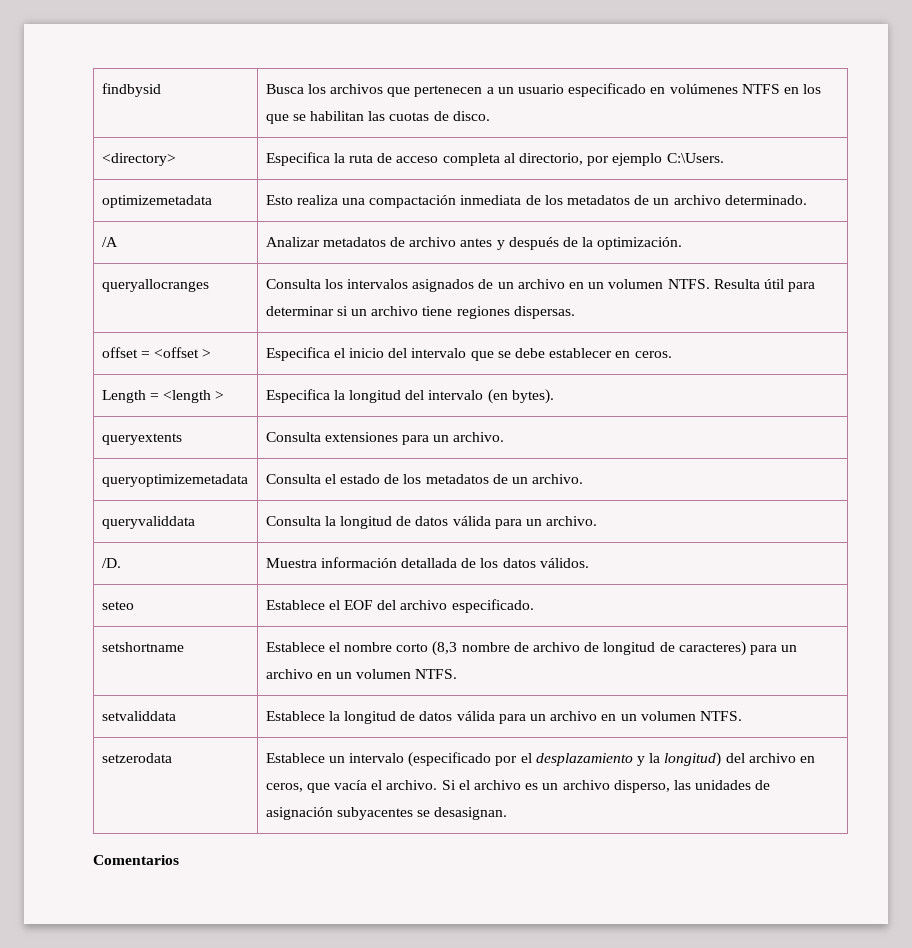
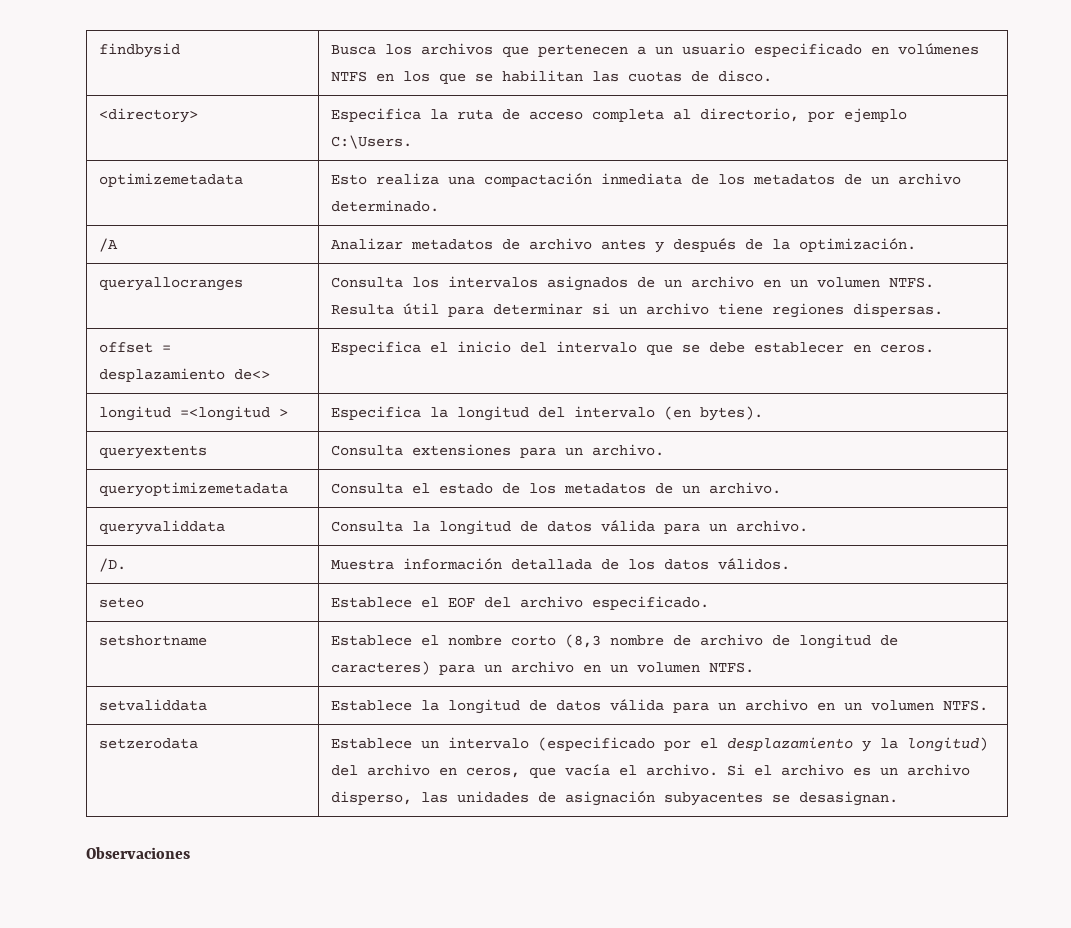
- offset = <offset > | Especifica el inicio del intervalo que se debe establecer en ceros.
+ offset = desplazamiento de<> | Especifica el inicio del intervalo que se debe establecer en ceros.
- Length = <length > | Especifica la longitud del intervalo (en bytes).
+ longitud =<longitud > | Especifica la longitud del intervalo (en bytes).
- Comentarios
+ Observaciones

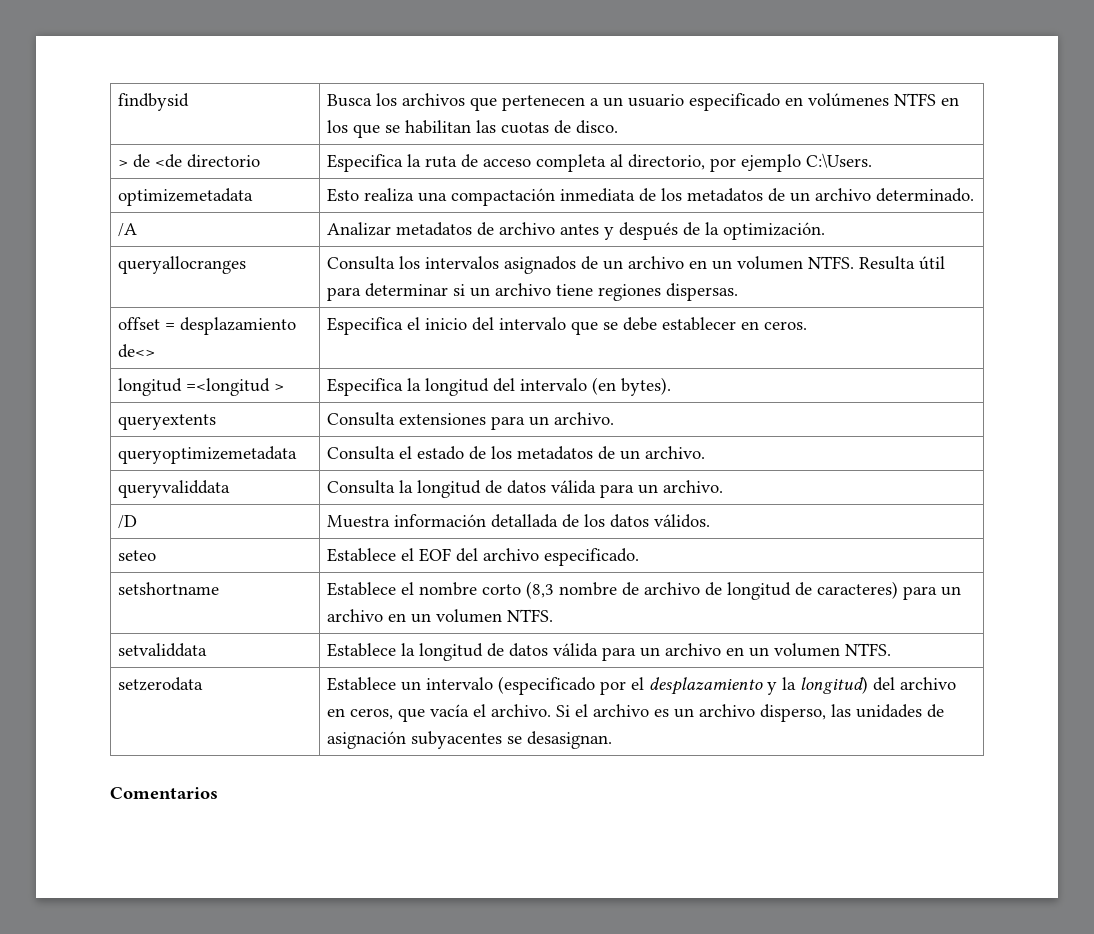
- <directory> | Especifica la ruta de acceso completa al directorio, por ejemplo C:\Users.
+ > de <de directorio | Especifica la ruta de acceso completa al directorio, por ejemplo C:\Users.
- /D. | Muestra información detallada de los datos válidos.
+ /D | Muestra información detallada de los datos válidos.
- Observaciones
+ Comentarios

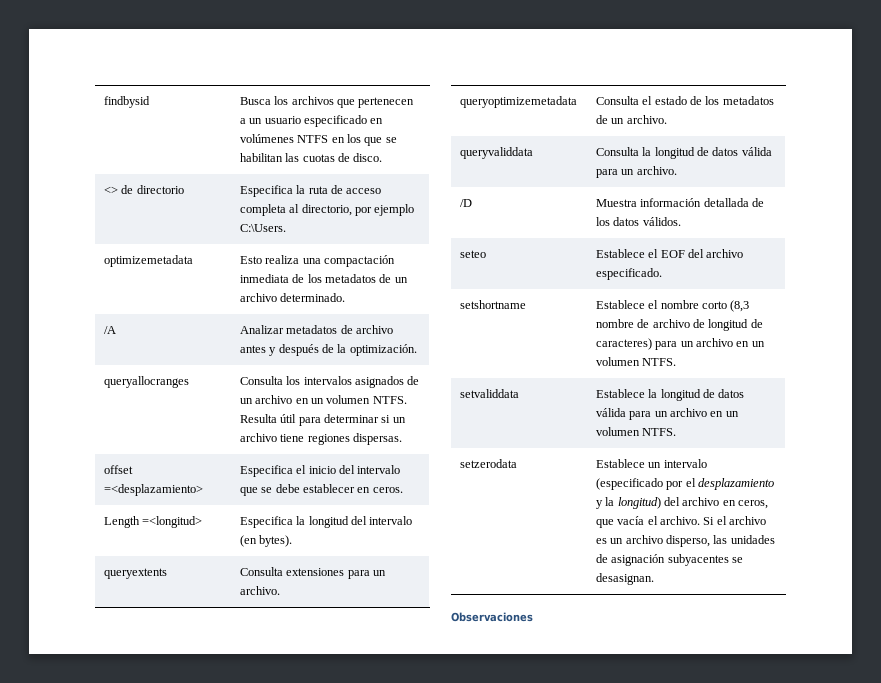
- > de <de directorio | Especifica la ruta de acceso completa al directorio, por ejemplo C:\Users.
+ <> de directorio | Especifica la ruta de acceso completa al directorio, por ejemplo C:\Users.
- offset = desplazamiento de<> | Especifica el inicio del intervalo que se debe establecer en ceros.
+ offset =<desplazamiento> | Especifica el inicio del intervalo que se debe establecer en ceros.
- longitud =<longitud > | Especifica la longitud del intervalo (en bytes).
+ Length =<longitud> | Especifica la longitud del intervalo (en bytes).
- Comentarios
+ Observaciones

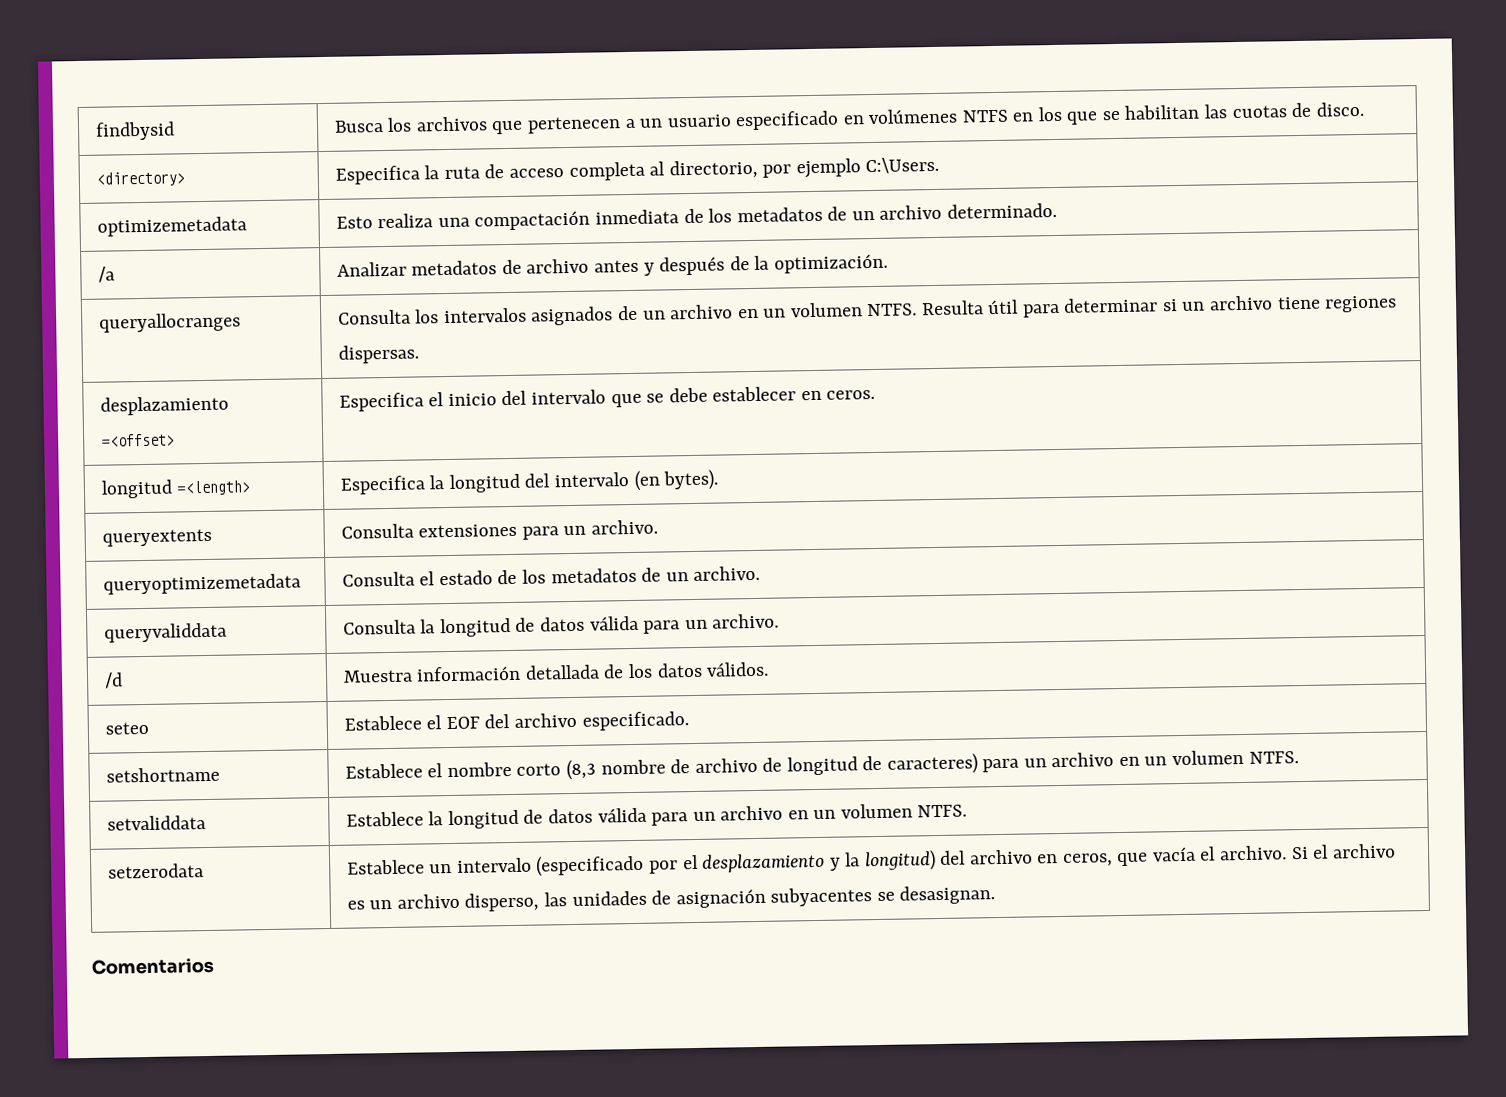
- <> de directorio | Especifica la ruta de acceso completa al directorio, por ejemplo C:\Users.
+ <directory> | Especifica la ruta de acceso completa al directorio, por ejemplo C:\Users.
- /A | Analizar metadatos de archivo antes y después de la optimización.
+ /a | Analizar metadatos de archivo antes y después de la optimización.
- offset =<desplazamiento> | Especifica el inicio del intervalo que se debe establecer en ceros.
+ desplazamiento =<offset> | Especifica el inicio del intervalo que se debe establecer en ceros.
- Length =<longitud> | Especifica la longitud del intervalo (en bytes).
+ longitud =<length> | Especifica la longitud del intervalo (en bytes).
- /D | Muestra información detallada de los datos válidos.
+ /d | Muestra información detallada de los datos válidos.
- Observaciones
+ Comentarios

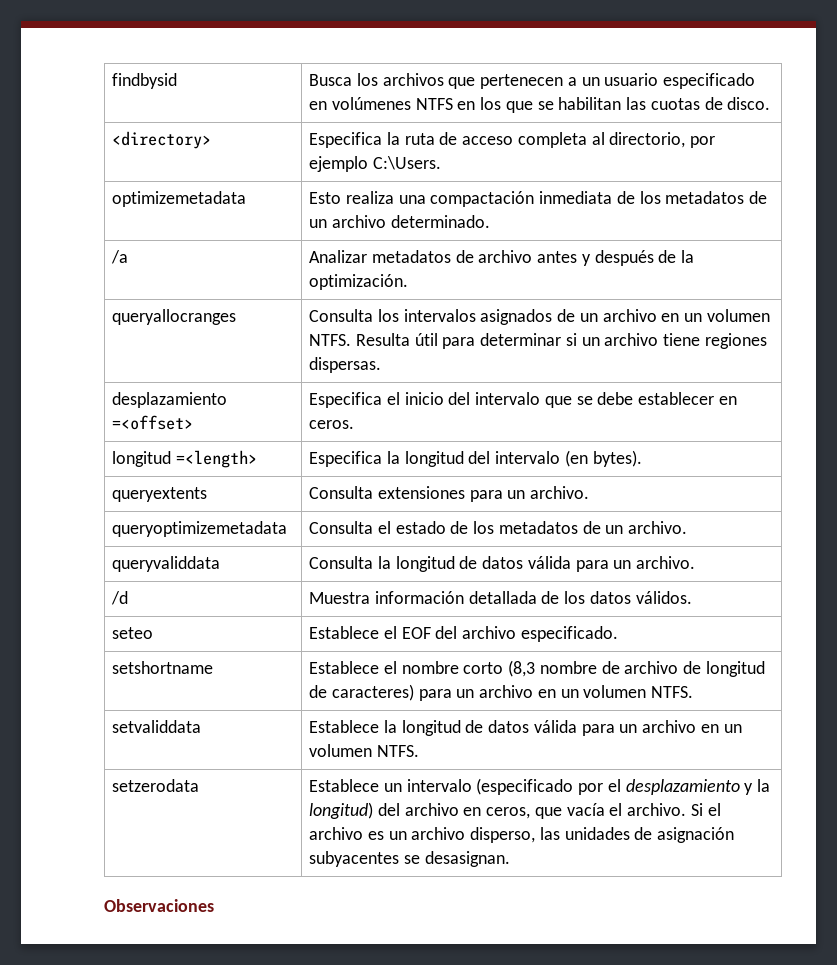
- Comentarios
+ Observaciones

